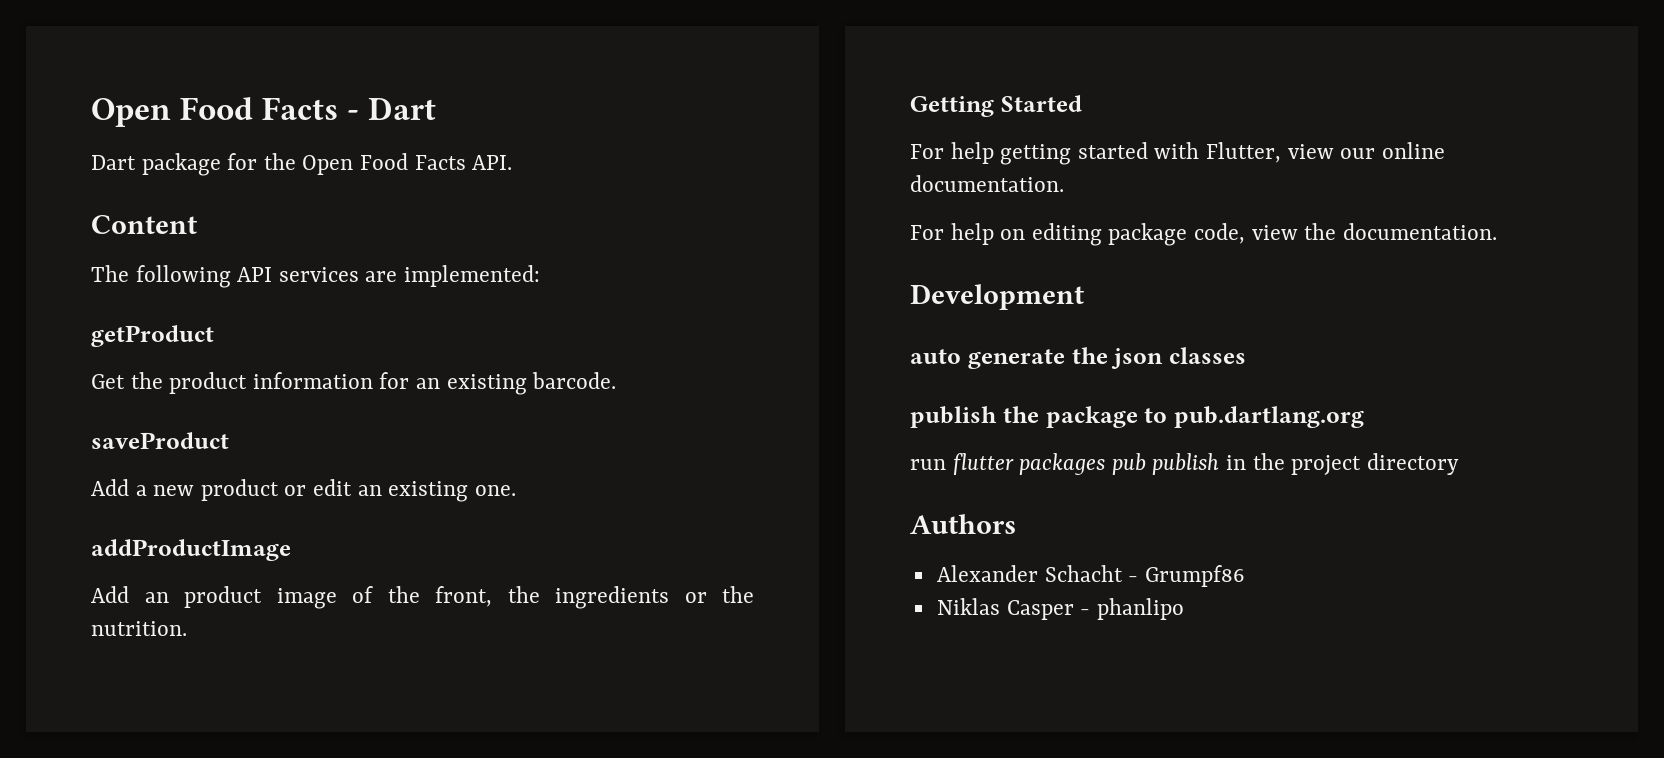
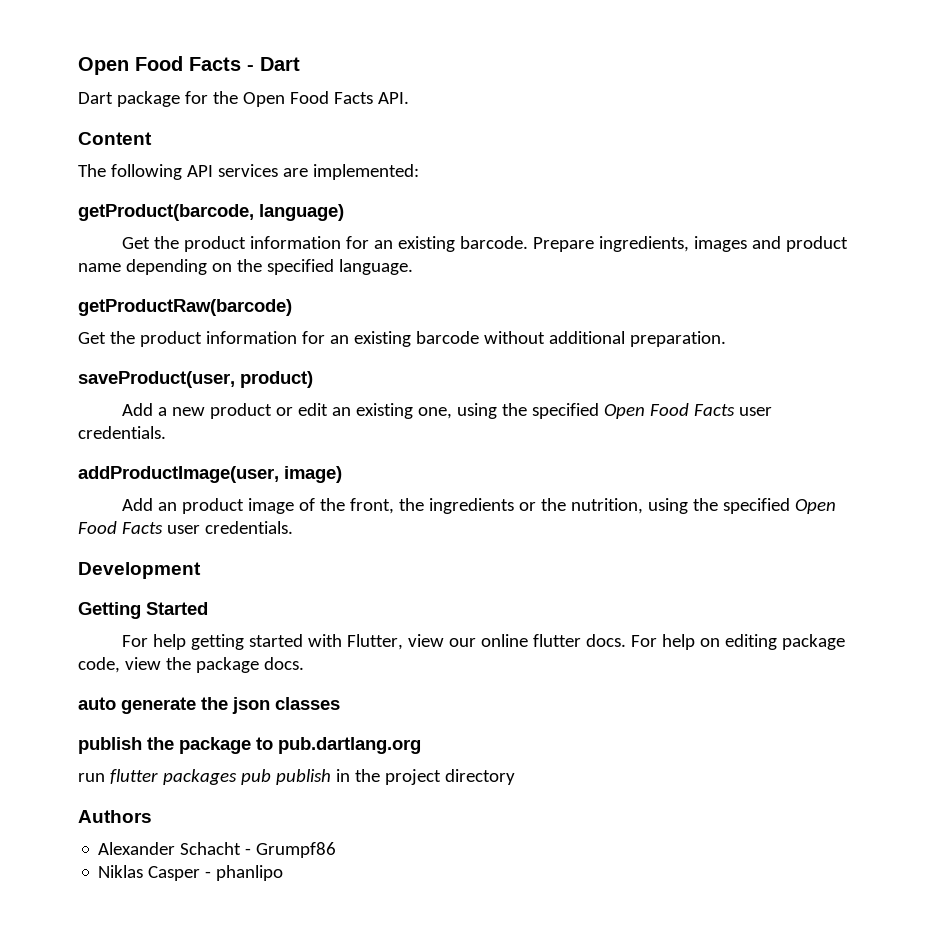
- getProduct
+ getProduct(barcode, language)
- Get the product information for an existing barcode.
- saveProduct
+ Get the product information for an existing barcode. Prepare ingredients, images and product name depending on the specified language.
+ getProductRaw(barcode)
+ Get the product information for an existing barcode without additional preparation.
+ saveProduct(user, product)
- Add a new product or edit an existing one.
- addProductImage
+ Add a new product or edit an existing one, using the specified Open Food Facts user credentials.
+ addProductImage(user, image)
- Add an product image of the front, the ingredients or the nutrition.
+ Add an product image of the front, the ingredients or the nutrition, using the specified Open Food Facts user credentials.
+ Development
- For help getting started with Flutter, view our online documentation.
- For help on editing package code, view the documentation.
- Development
+ For help getting started with Flutter, view our online flutter docs. For help on editing package code, view the package docs.

